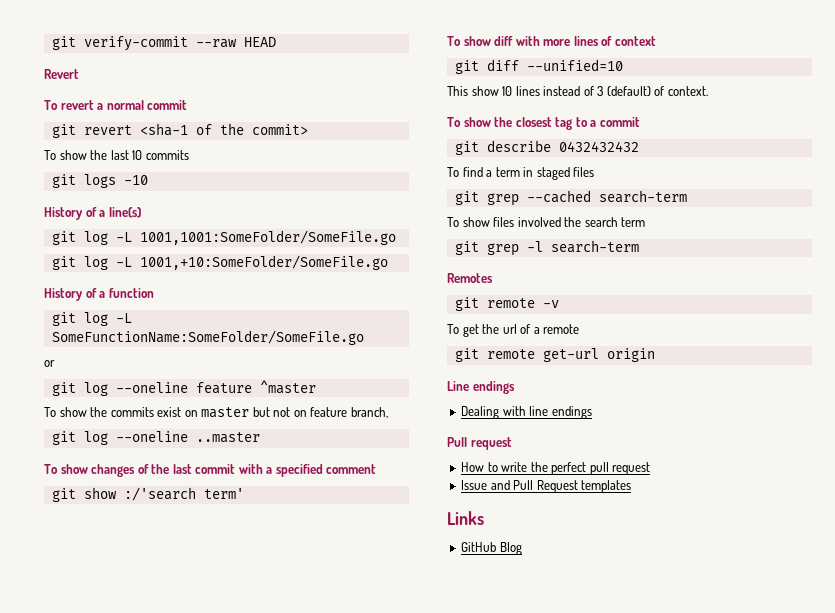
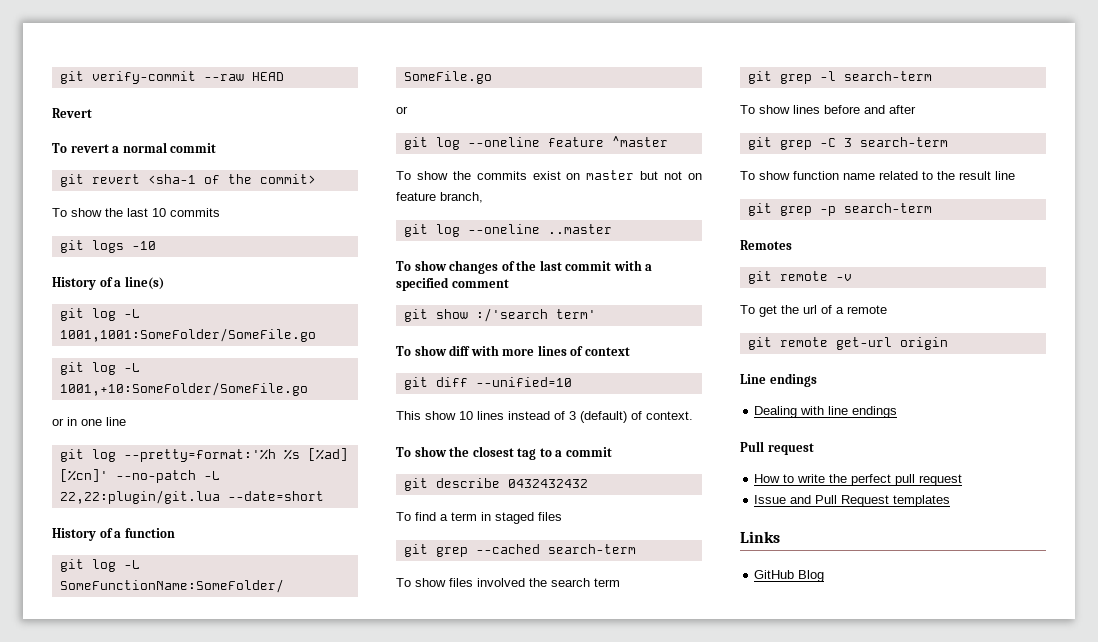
+ or in one line
+ git log --pretty=format:'%h %s [%ad] [%cn]' --no-patch -L 22,22:plugin/git.lua --date=short
+ To show lines before and after
+ git grep -C 3 search-term
+ To show function name related to the result line
+ git grep -p search-term

